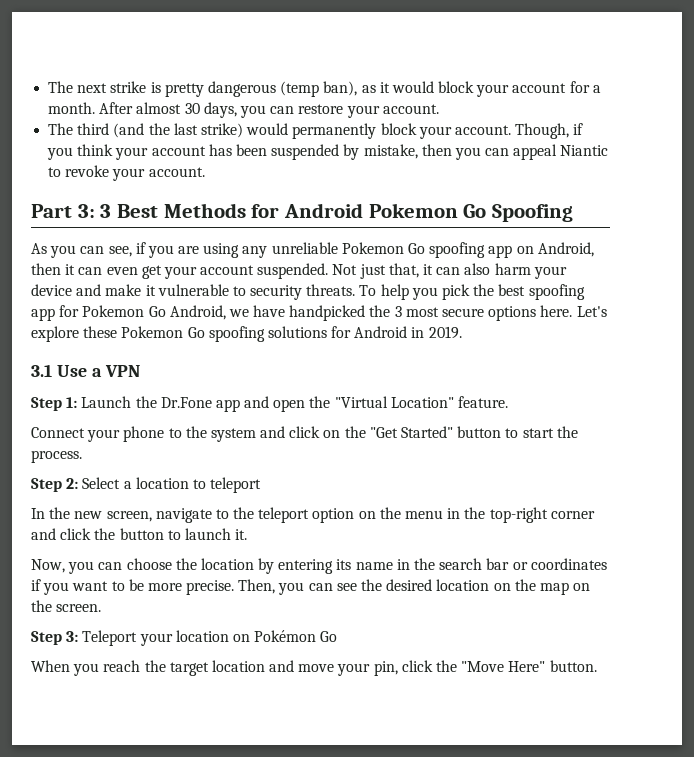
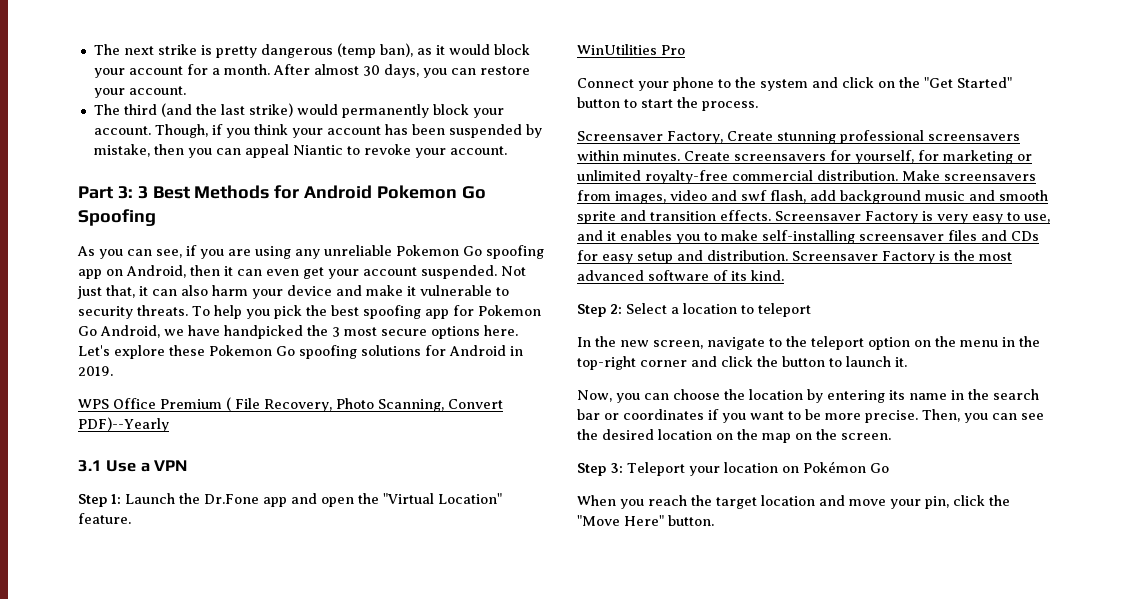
+ WPS Office Premium ( File Recovery, Photo Scanning, Convert PDF)--Yearly
+ WinUtilities Pro
+ Screensaver Factory, Create stunning professional screensavers within minutes. Create screensavers for yourself, for marketing or unlimited royalty-free commercial distribution. Make screensavers from images, video and swf flash, add background music and smooth sprite and transition effects. Screensaver Factory is very easy to use, and it enables you to make self-installing screensaver files and CDs for easy setup and distribution. Screensaver Factory is the most advanced software of its kind.

